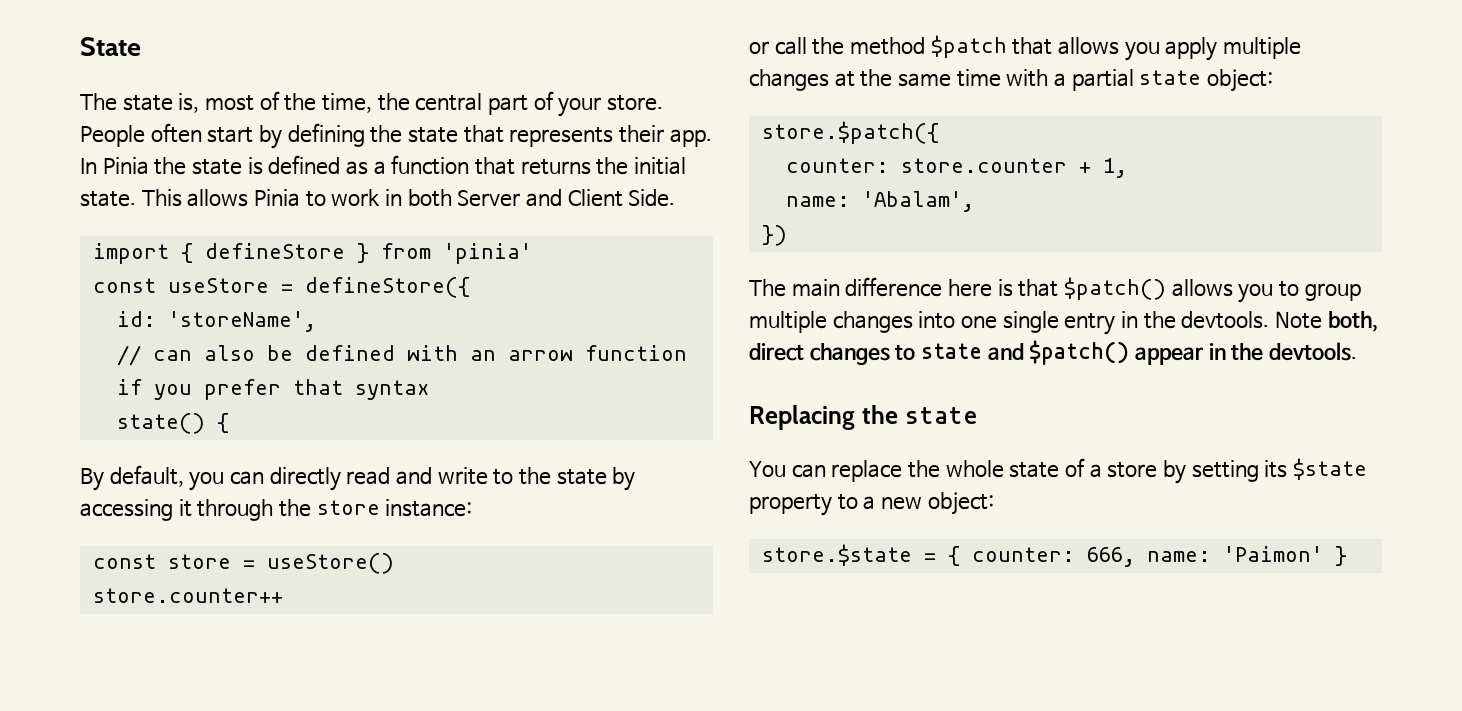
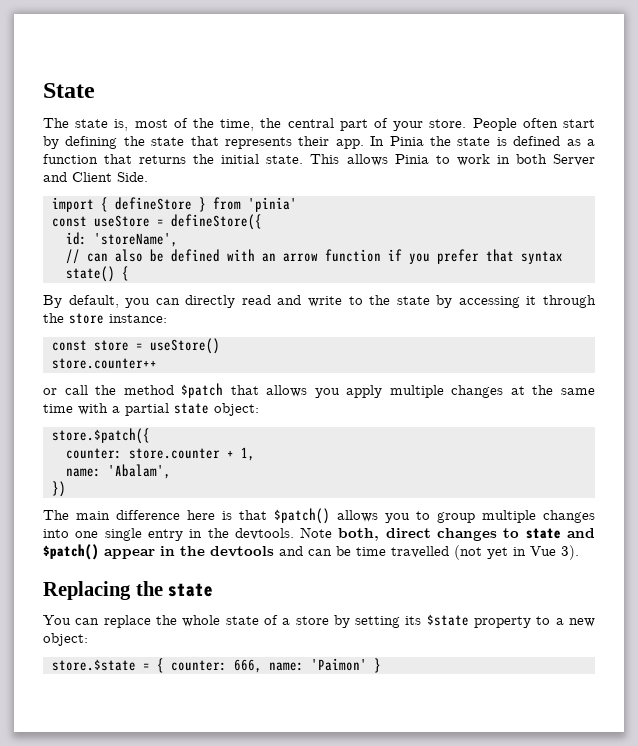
- Note both, direct changes to state and $patch() appear in the devtools.
+ Note both, direct changes to state and $patch() appear in the devtools and can be time travelled (not yet in Vue 3).

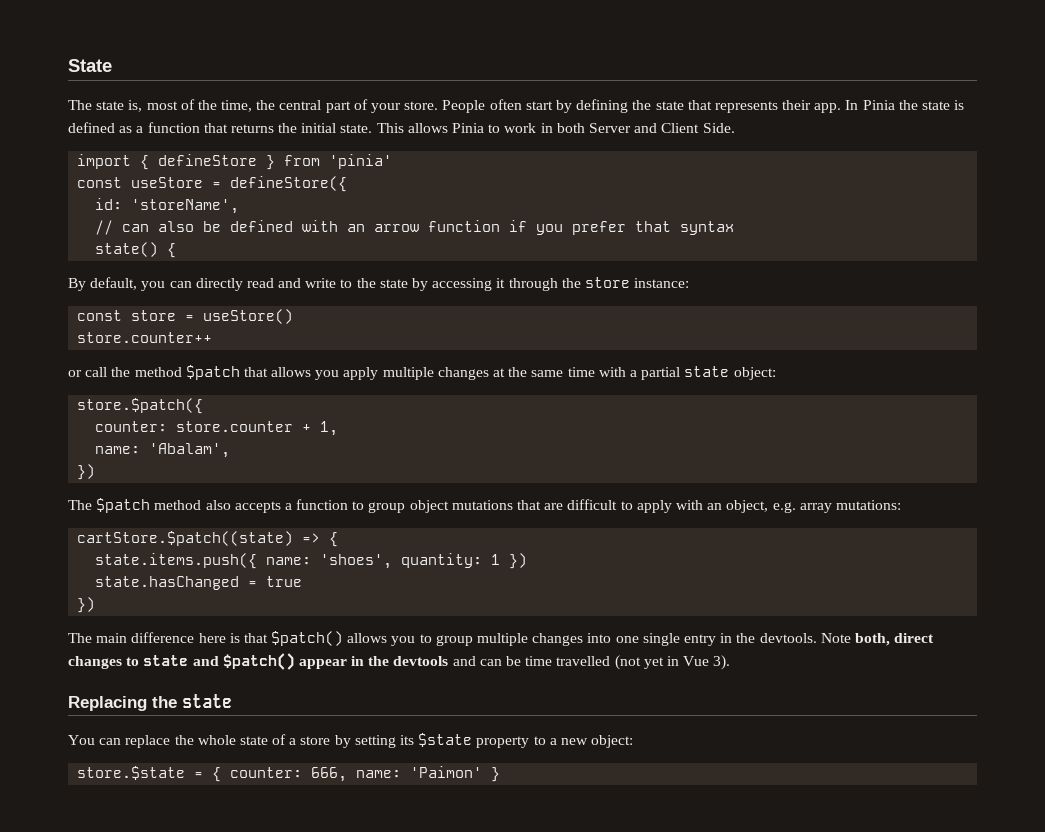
+ The $patch method also accepts a function to group object mutations that are difficult to apply with an object, e.g. array mutations:
+ cartStore.$patch((state) => {
+ state.items.push({ name: 'shoes', quantity: 1 })
+ state.hasChanged = true
+ })

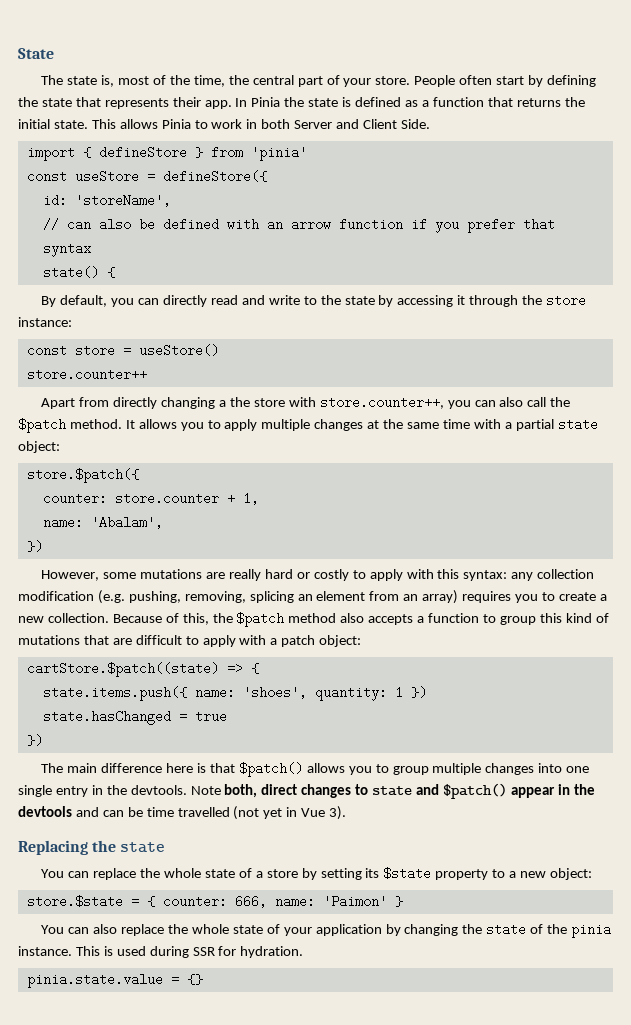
- or call the method $patch that allows you apply multiple changes at the same time with a partial state object:
+ Apart from directly changing a the store with store.counter++, you can also call the $patch method. It allows you to apply multiple changes at the same time with a partial state object:
- The $patch method also accepts a function to group object mutations that are difficult to apply with an object, e.g. array mutations:
+ However, some mutations are really hard or costly to apply with this syntax: any collection modification (e.g. pushing, removing, splicing an element from an array) requires you to create a new collection. Because of this, the $patch method also accepts a function to group this kind of mutations that are difficult to apply with a patch object:
+ You can also replace the whole state of your application by changing the state of the pinia instance. This is used during SSR for hydration.
+ pinia.state.value = {}

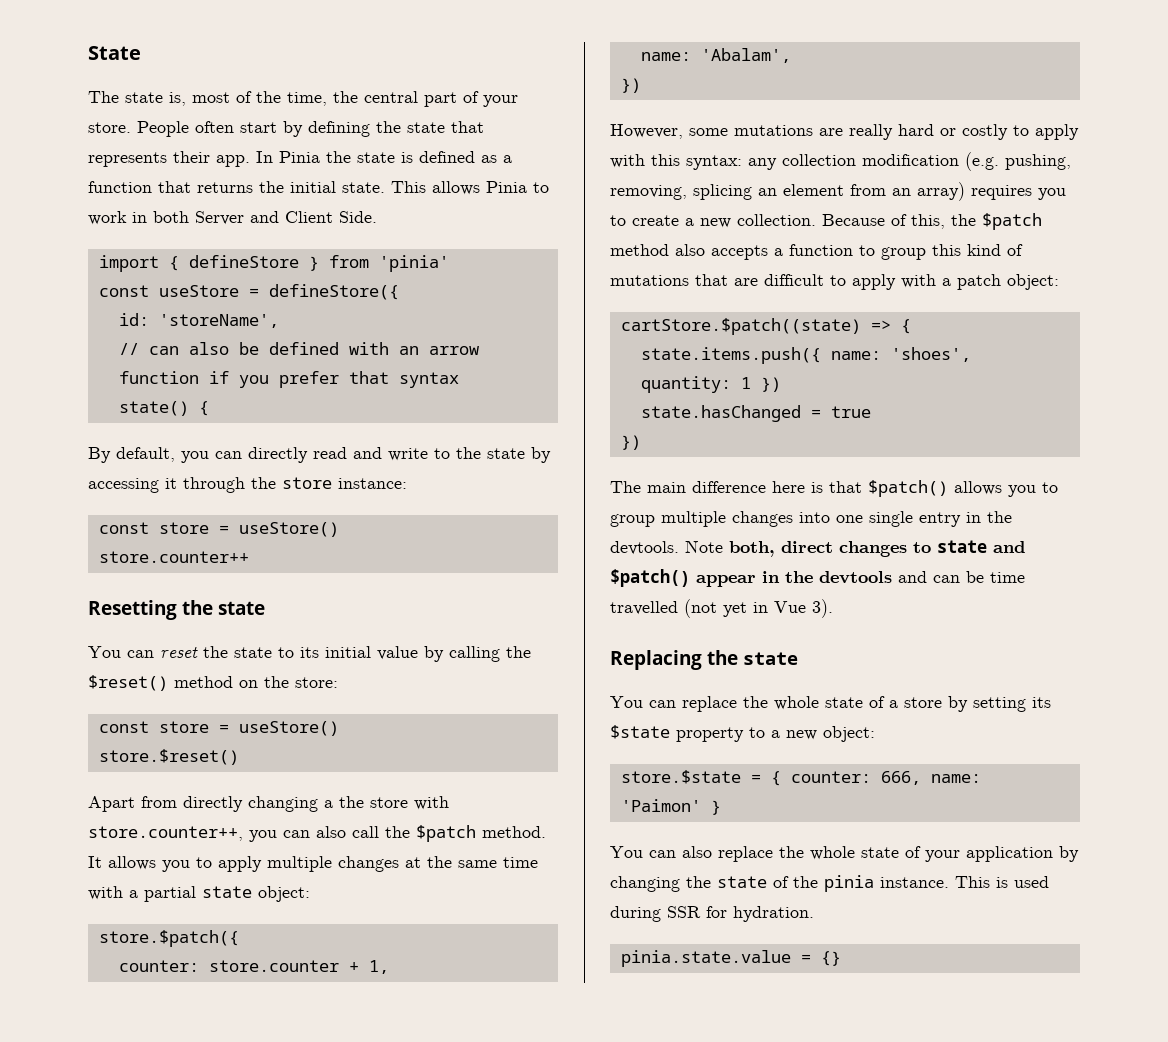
+ Resetting the state
+ You can reset the state to its initial value by calling the $reset() method on the store:
+ const store = useStore()
+ store.$reset()

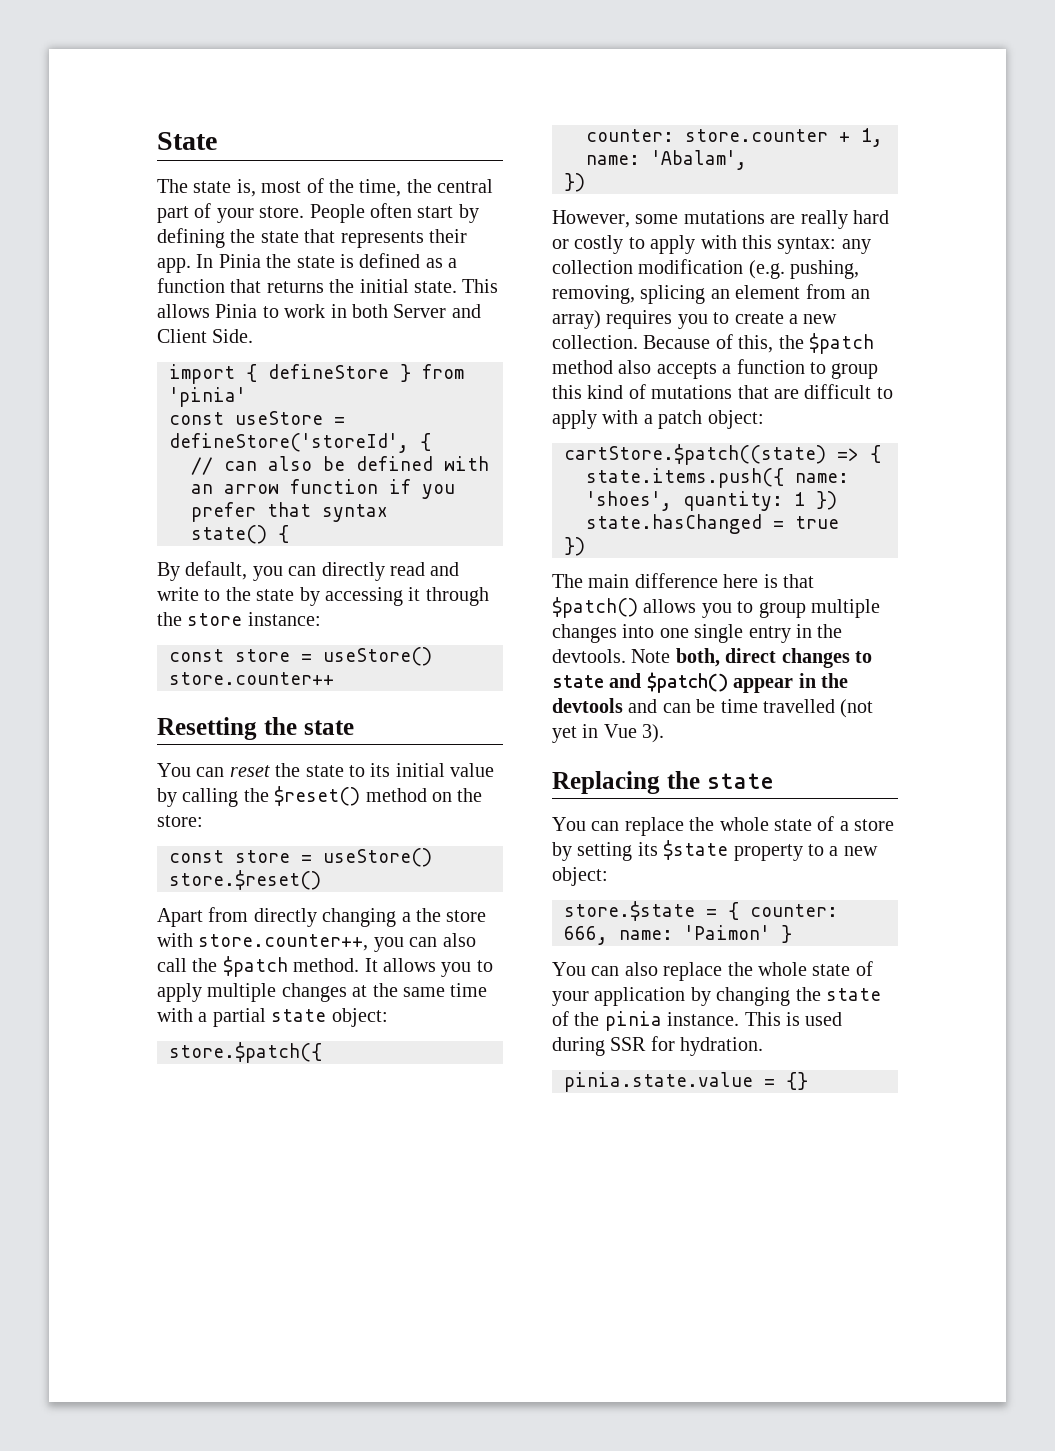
- const useStore = defineStore({
- id: 'storeName',
+ const useStore = defineStore('storeId', {

